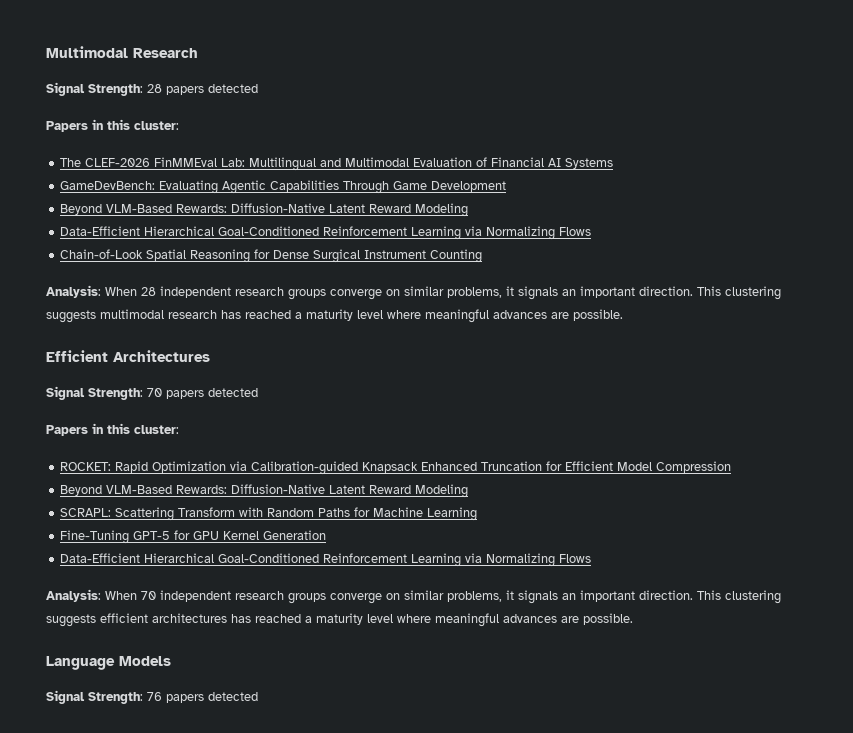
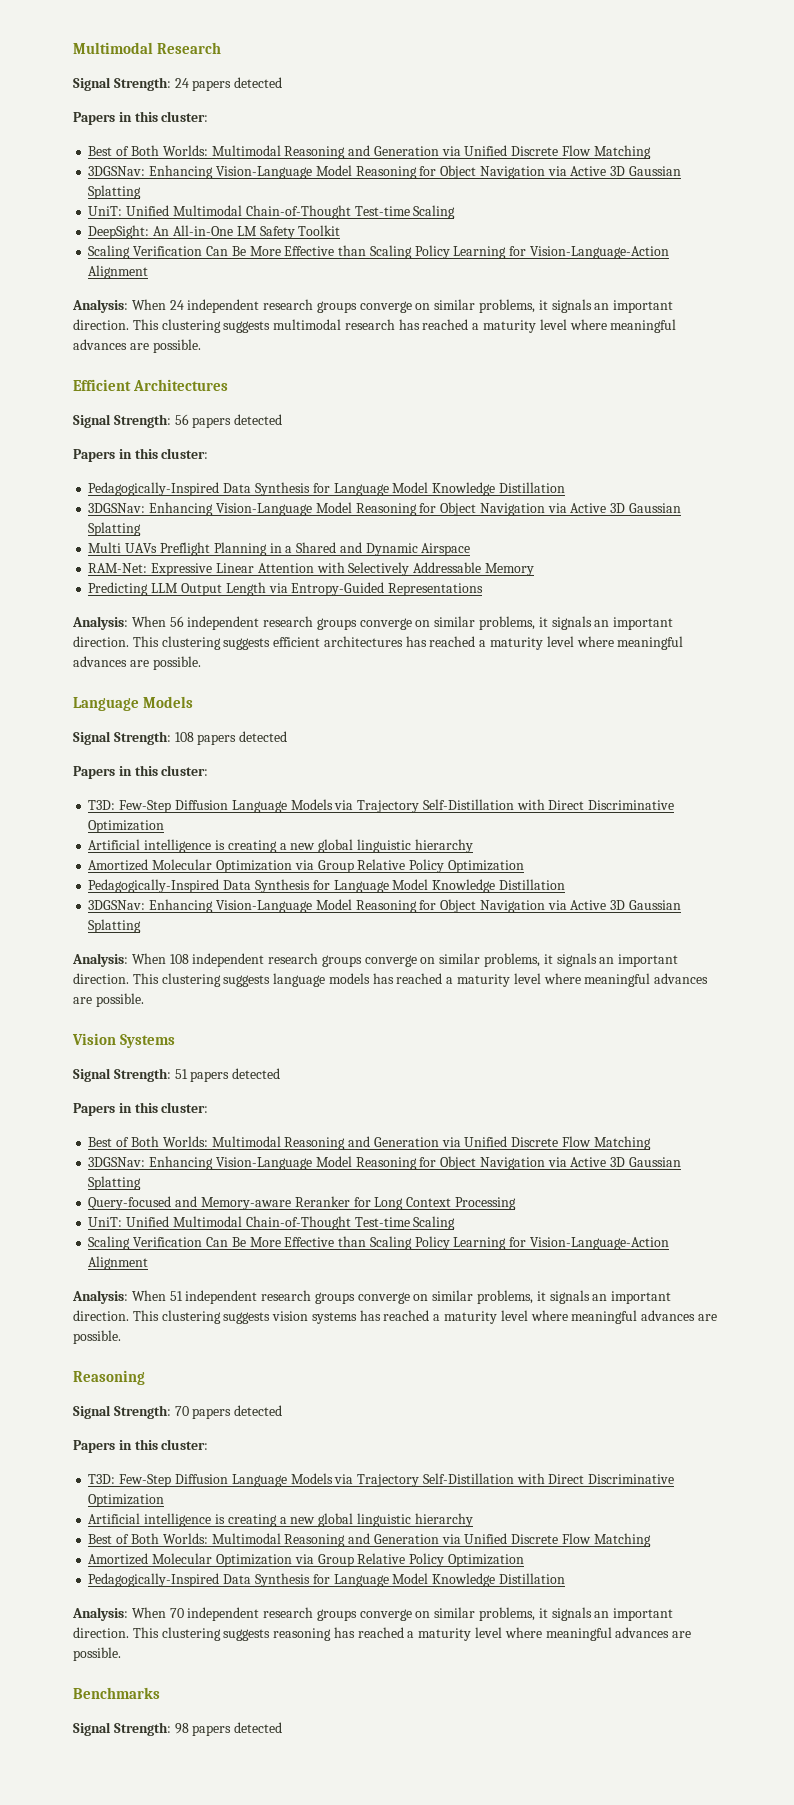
- Signal Strength: 28 papers detected
+ Signal Strength: 24 papers detected
  Papers in this cluster:
- The CLEF-2026 FinMMEval Lab: Multilingual and Multimodal Evaluation of Financial AI Systems
- GameDevBench: Evaluating Agentic Capabilities Through Game Development
- Beyond VLM-Based Rewards: Diffusion-Native Latent Reward Modeling
- Data-Efficient Hierarchical Goal-Conditioned Reinforcement Learning via Normalizing Flows
- Chain-of-Look Spatial Reasoning for Dense Surgical Instrument Counting
- Analysis: When 28 independent research groups converge on similar problems, it signals an important direction.
+ Best of Both Worlds: Multimodal Reasoning and Generation via Unified Discrete Flow Matching
+ 3DGSNav: Enhancing Vision-Language Model Reasoning for Object Navigation via Active 3D Gaussian Splatting
+ UniT: Unified Multimodal Chain-of-Thought Test-time Scaling
+ DeepSight: An All-in-One LM Safety Toolkit
+ Scaling Verification Can Be More Effective than Scaling Policy Learning for Vision-Language-Action Alignment
+ Analysis: When 24 independent research groups converge on similar problems, it signals an important direction.
- Signal Strength: 70 papers detected
+ Signal Strength: 56 papers detected
  Papers in this cluster:
- ROCKET: Rapid Optimization via Calibration-guided Knapsack Enhanced Truncation for Efficient Model Compression
- Beyond VLM-Based Rewards: Diffusion-Native Latent Reward Modeling
- SCRAPL: Scattering Transform with Random Paths for Machine Learning
- Fine-Tuning GPT-5 for GPU Kernel Generation
- Data-Efficient Hierarchical Goal-Conditioned Reinforcement Learning via Normalizing Flows
- Analysis: When 70 independent research groups converge on similar problems, it signals an important direction.
+ Pedagogically-Inspired Data Synthesis for Language Model Knowledge Distillation
+ 3DGSNav: Enhancing Vision-Language Model Reasoning for Object Navigation via Active 3D Gaussian Splatting
+ Multi UAVs Preflight Planning in a Shared and Dynamic Airspace
+ RAM-Net: Expressive Linear Attention with Selectively Addressable Memory
+ Predicting LLM Output Length via Entropy-Guided Representations
+ Analysis: When 56 independent research groups converge on similar problems, it signals an important direction.
- Signal Strength: 76 papers detected
+ Signal Strength: 108 papers detected
+ Papers in this cluster:
+ T3D: Few-Step Diffusion Language Models via Trajectory Self-Distillation with Direct Discriminative Optimization
+ Artificial intelligence is creating a new global linguistic hierarchy
+ Amortized Molecular Optimization via Group Relative Policy Optimization
+ Pedagogically-Inspired Data Synthesis for Language Model Knowledge Distillation
+ 3DGSNav: Enhancing Vision-Language Model Reasoning for Object Navigation via Active 3D Gaussian Splatting
+ Analysis: When 108 independent research groups converge on similar problems, it signals an important direction. This clustering suggests language models has reached a maturity level where meaningful advances are possible.
+ Vision Systems
+ Signal Strength: 51 papers detected
+ Papers in this cluster:
+ Best of Both Worlds: Multimodal Reasoning and Generation via Unified Discrete Flow Matching
+ 3DGSNav: Enhancing Vision-Language Model Reasoning for Object Navigation via Active 3D Gaussian Splatting
+ Query-focused and Memory-aware Reranker for Long Context Processing
+ UniT: Unified Multimodal Chain-of-Thought Test-time Scaling
+ Scaling Verification Can Be More Effective than Scaling Policy Learning for Vision-Language-Action Alignment
+ Analysis: When 51 independent research groups converge on similar problems, it signals an important direction. This clustering suggests vision systems has reached a maturity level where meaningful advances are possible.
+ Reasoning
+ Signal Strength: 70 papers detected
+ Papers in this cluster:
+ T3D: Few-Step Diffusion Language Models via Trajectory Self-Distillation with Direct Discriminative Optimization
+ Artificial intelligence is creating a new global linguistic hierarchy
+ Best of Both Worlds: Multimodal Reasoning and Generation via Unified Discrete Flow Matching
+ Amortized Molecular Optimization via Group Relative Policy Optimization
+ Pedagogically-Inspired Data Synthesis for Language Model Knowledge Distillation
+ Analysis: When 70 independent research groups converge on similar problems, it signals an important direction. This clustering suggests reasoning has reached a maturity level where meaningful advances are possible.
+ Benchmarks
+ Signal Strength: 98 papers detected

